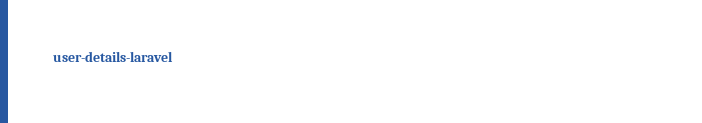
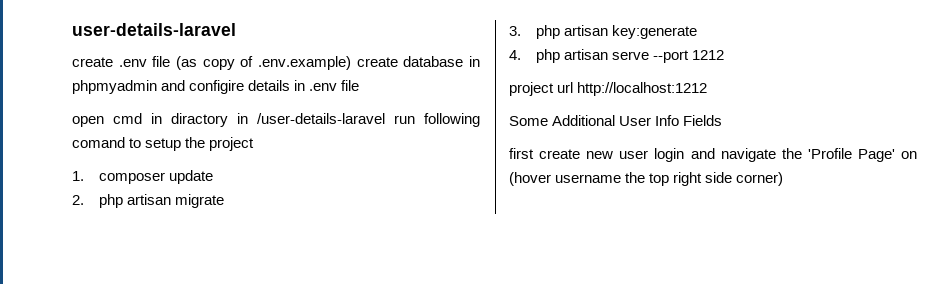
+ create .env file (as copy of .env.example) create database in phpmyadmin and configire details in .env file
+ open cmd in diractory in /user-details-laravel run following comand to setup the project
+ 1. composer update
+ 2. php artisan migrate
+ 3. php artisan key:generate
+ 4. php artisan serve --port 1212
+ project url http://localhost:1212
+ Some Additional User Info Fields
+ first create new user login and navigate the 'Profile Page' on (hover username the top right side corner)

